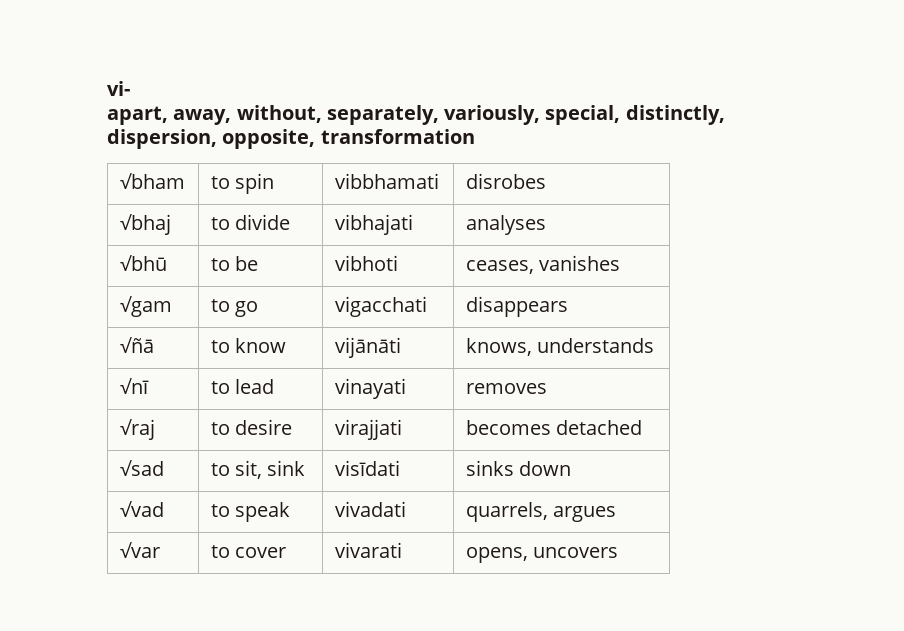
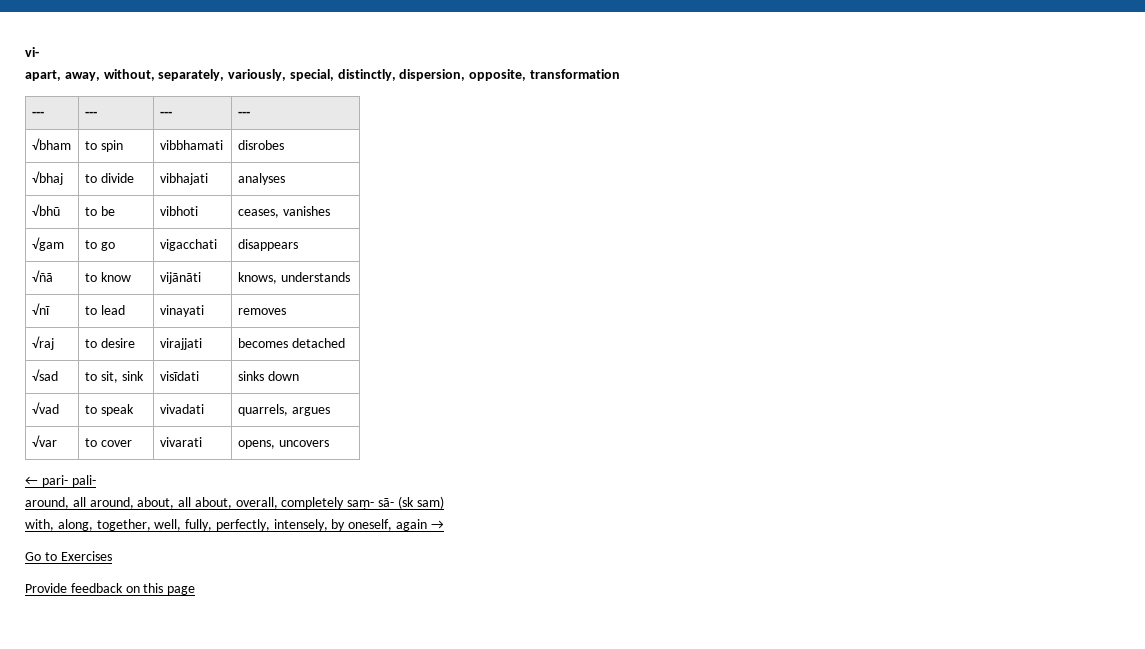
+ --- | --- | --- | ---
+ ← pari- pali-
+ around, all around, about, all about, overall, completely saṃ- sā- (sk sam)
+ with, along, together, well, fully, perfectly, intensely, by oneself, again →
+ Go to Exercises
+ Provide feedback on this page

